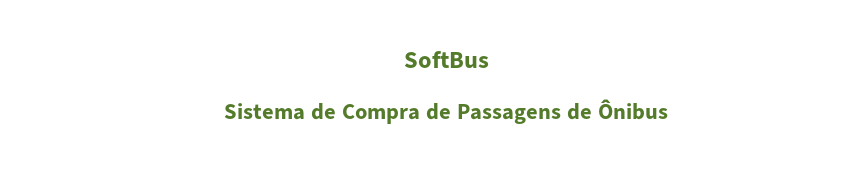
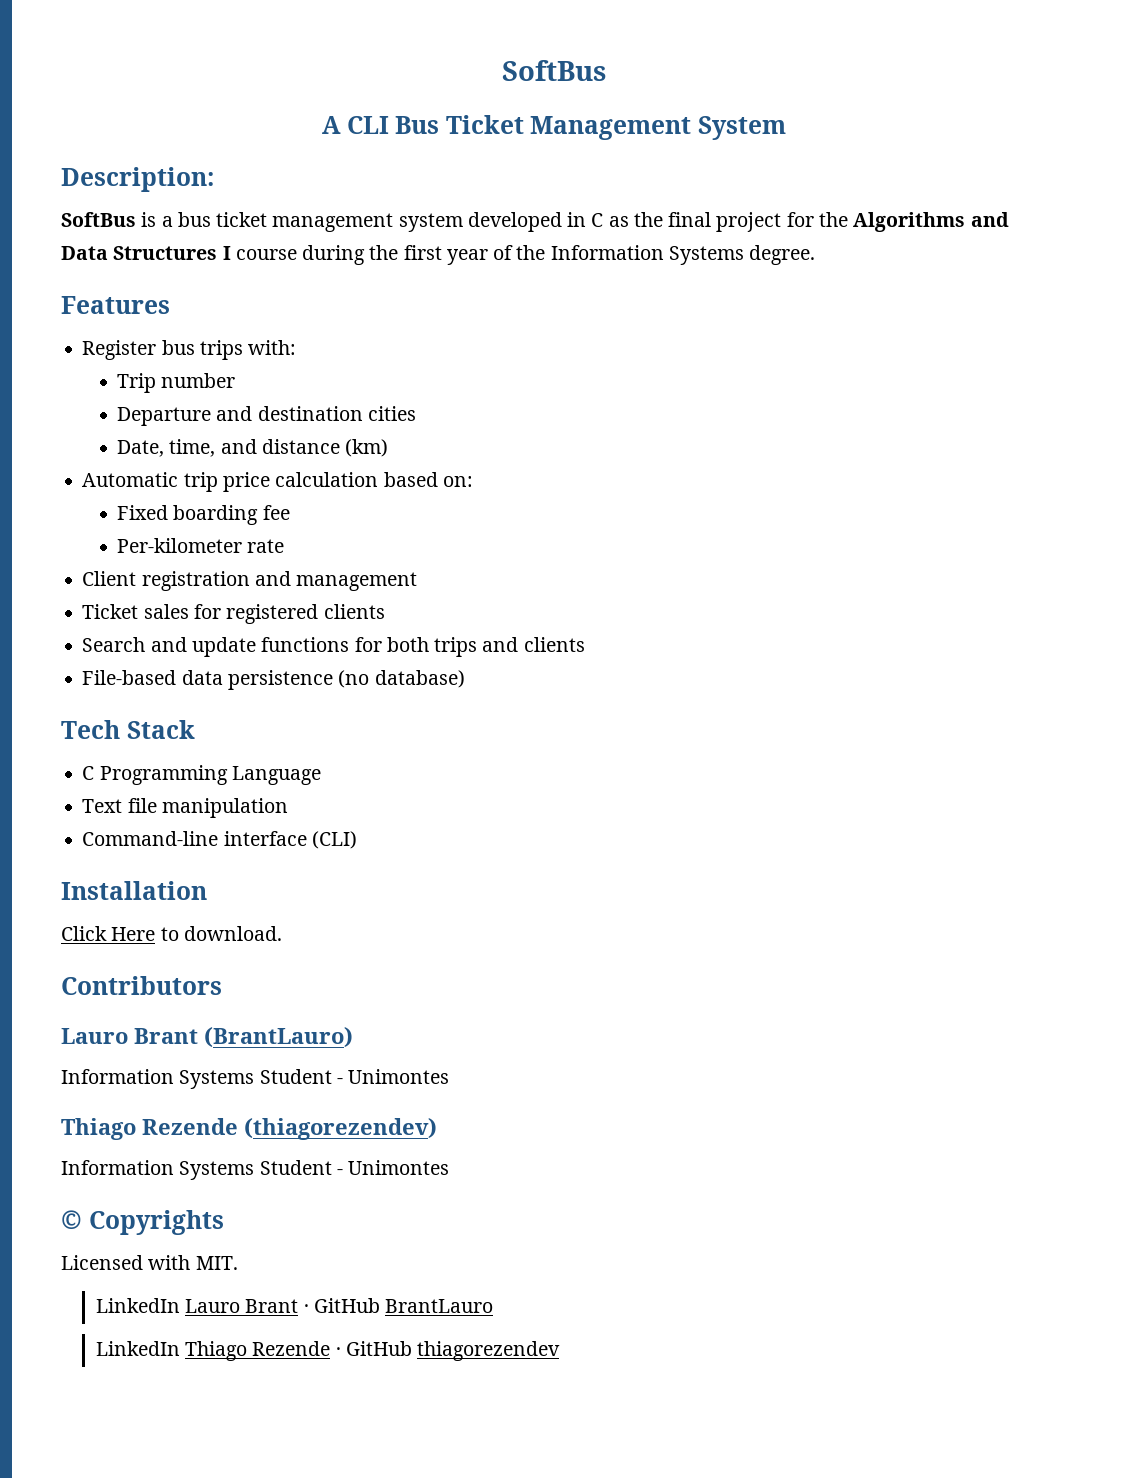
- Sistema de Compra de Passagens de Ônibus
+ A CLI Bus Ticket Management System
+ Description:
+ SoftBus is a bus ticket management system developed in C as the final project for the Algorithms and Data Structures I course during the first year of the Information Systems degree.
+ Features
+ Register bus trips with:
+ Trip number
+ Departure and destination cities
+ Date, time, and distance (km)
+ Automatic trip price calculation based on:
+ Fixed boarding fee
+ Per-kilometer rate
+ Client registration and management
+ Ticket sales for registered clients
+ Search and update functions for both trips and clients
+ File-based data persistence (no database)
+ Tech Stack
+ C Programming Language
+ Text file manipulation
+ Command-line interface (CLI)
+ Installation
+ Click Here to download.
+ Contributors
+ Lauro Brant (BrantLauro)
+ Information Systems Student - Unimontes
+ Thiago Rezende (thiagorezendev)
+ Information Systems Student - Unimontes
+ © Copyrights
+ Licensed with MIT.
+ LinkedIn Lauro Brant · GitHub BrantLauro
+ LinkedIn Thiago Rezende · GitHub thiagorezendev

